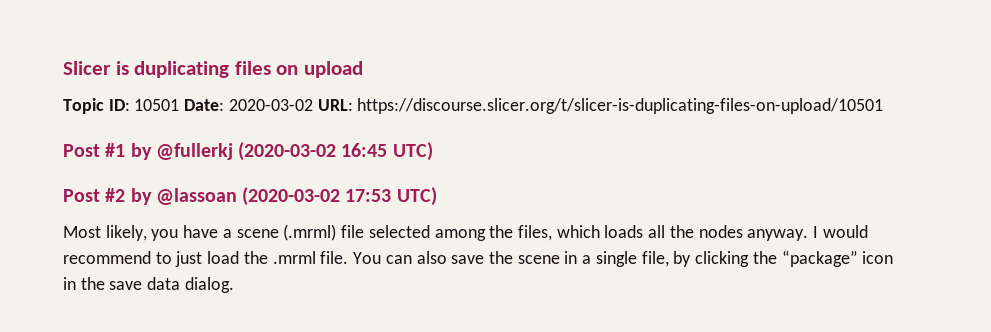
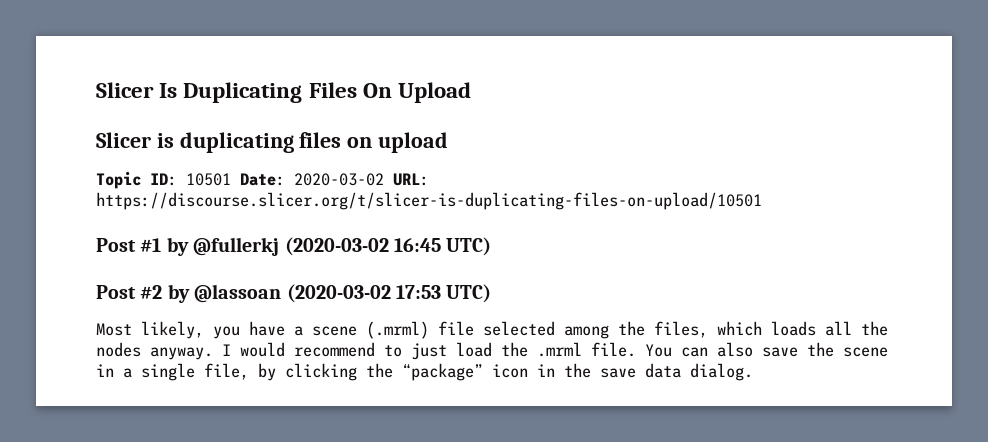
+ Slicer Is Duplicating Files On Upload

